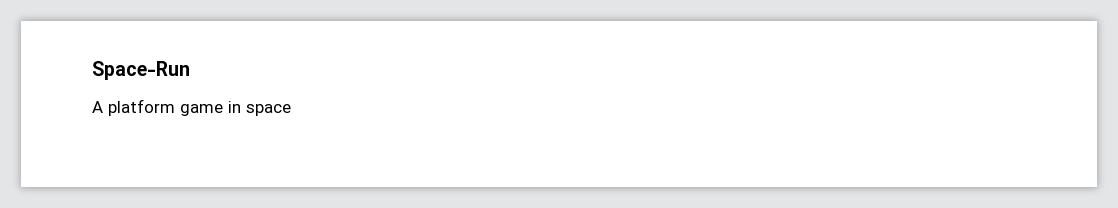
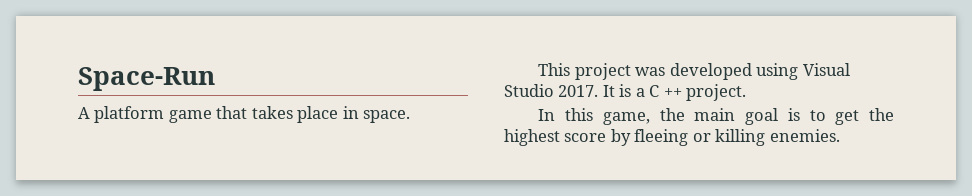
- A platform game in space
+ A platform game that takes place in space.
+ This project was developed using Visual Studio 2017. It is a C ++ project.
+ In this game, the main goal is to get the highest score by fleeing or killing enemies.

